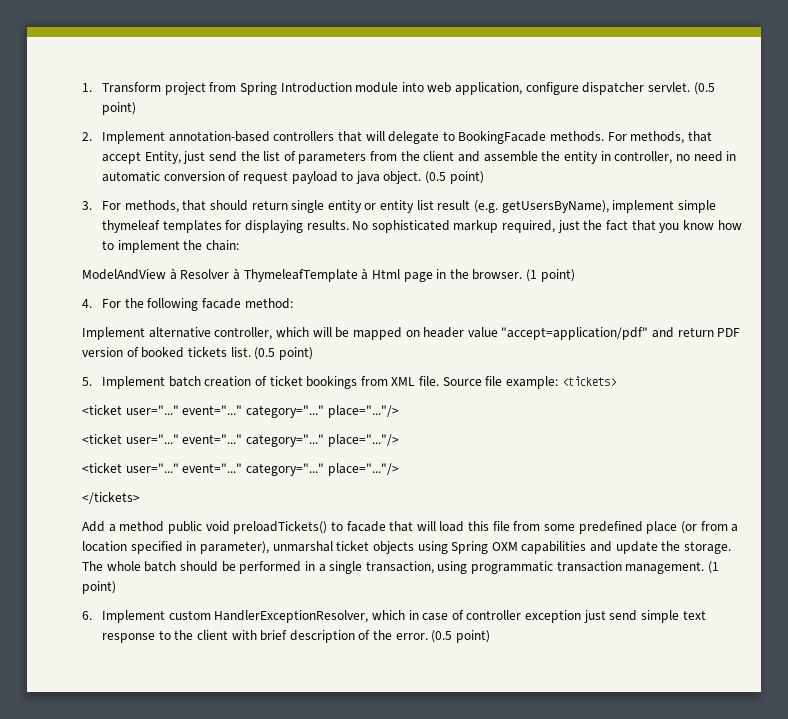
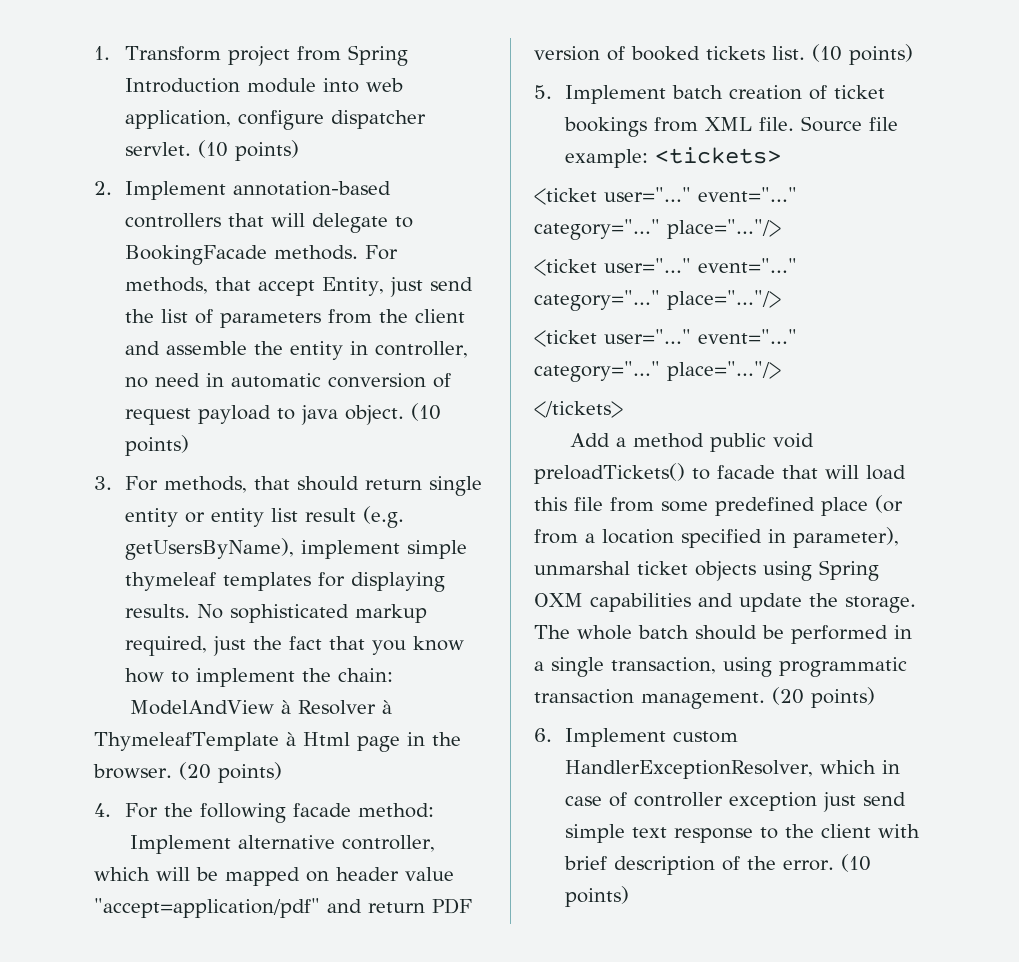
- 1. Transform project from Spring Introduction module into web application, configure dispatcher servlet. (0.5 point)
+ 1. Transform project from Spring Introduction module into web application, configure dispatcher servlet. (10 points)
- For methods, that accept Entity, just send the list of parameters from the client and assemble the entity in controller, no need in automatic conversion of request payload to java object. (0.5 point)
+ For methods, that accept Entity, just send the list of parameters from the client and assemble the entity in controller, no need in automatic conversion of request payload to java object. (10 points)
- ModelAndView à Resolver à ThymeleafTemplate à Html page in the browser. (1 point)
+ ModelAndView à Resolver à ThymeleafTemplate à Html page in the browser. (20 points)
- Implement alternative controller, which will be mapped on header value "accept=application/pdf" and return PDF version of booked tickets list. (0.5 point)
+ Implement alternative controller, which will be mapped on header value "accept=application/pdf" and return PDF version of booked tickets list. (10 points)
- The whole batch should be performed in a single transaction, using programmatic transaction management. (1 point)
+ The whole batch should be performed in a single transaction, using programmatic transaction management. (20 points)
- 6. Implement custom HandlerExceptionResolver, which in case of controller exception just send simple text response to the client with brief description of the error. (0.5 point)
+ 6. Implement custom HandlerExceptionResolver, which in case of controller exception just send simple text response to the client with brief description of the error. (10 points)

